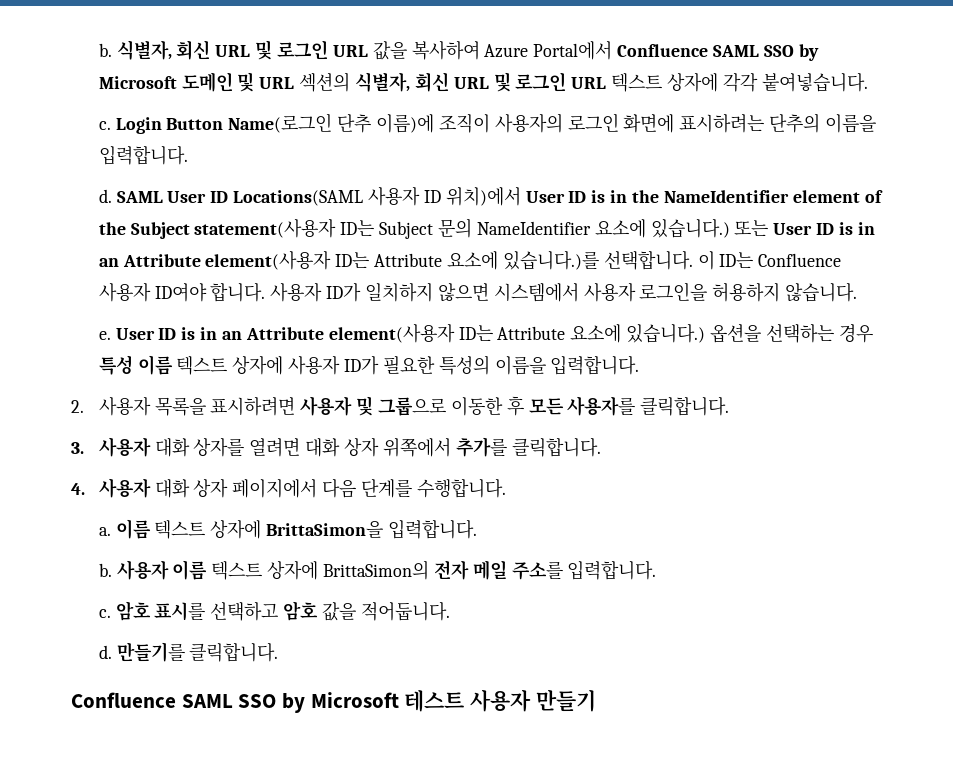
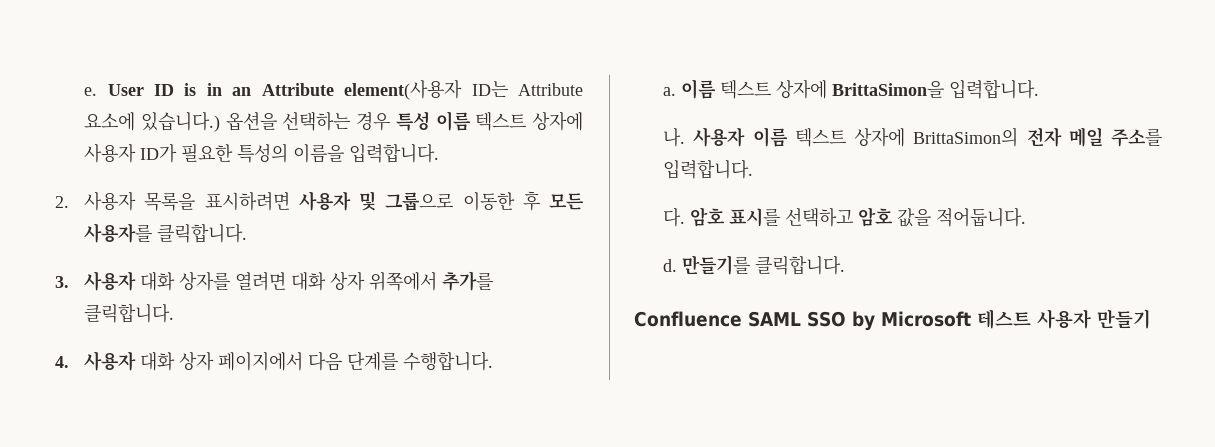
- b. 식별자, 회신 URL 및 로그인 URL 값을 복사하여 Azure Portal에서 Confluence SAML SSO by Microsoft 도메인 및 URL 섹션의 식별자, 회신 URL 및 로그인 URL 텍스트 상자에 각각 붙여넣습니다.
- c. Login Button Name(로그인 단추 이름)에 조직이 사용자의 로그인 화면에 표시하려는 단추의 이름을 입력합니다.
- d. SAML User ID Locations(SAML 사용자 ID 위치)에서 User ID is in the NameIdentifier element of the Subject statement(사용자 ID는 Subject 문의 NameIdentifier 요소에 있습니다.) 또는 User ID is in an Attribute element(사용자 ID는 Attribute 요소에 있습니다.)를 선택합니다. 이 ID는 Confluence 사용자 ID여야 합니다. 사용자 ID가 일치하지 않으면 시스템에서 사용자 로그인을 허용하지 않습니다.
  이름 텍스트 상자에 BrittaSimon을 입력합니다.
- b.
+ 나.
  사용자 이름 텍스트 상자에 BrittaSimon의 전자 메일 주소를 입력합니다.
- c.
+ 다.

